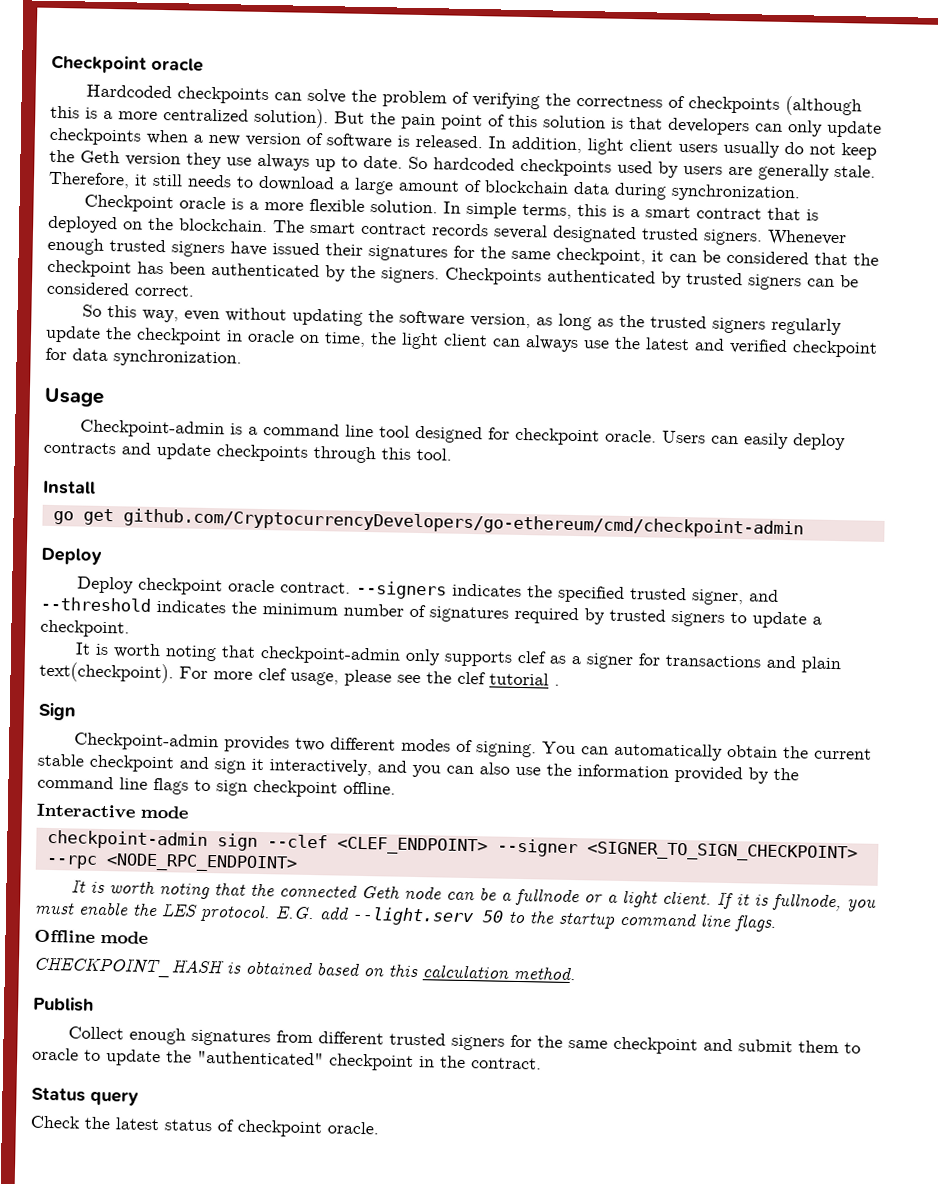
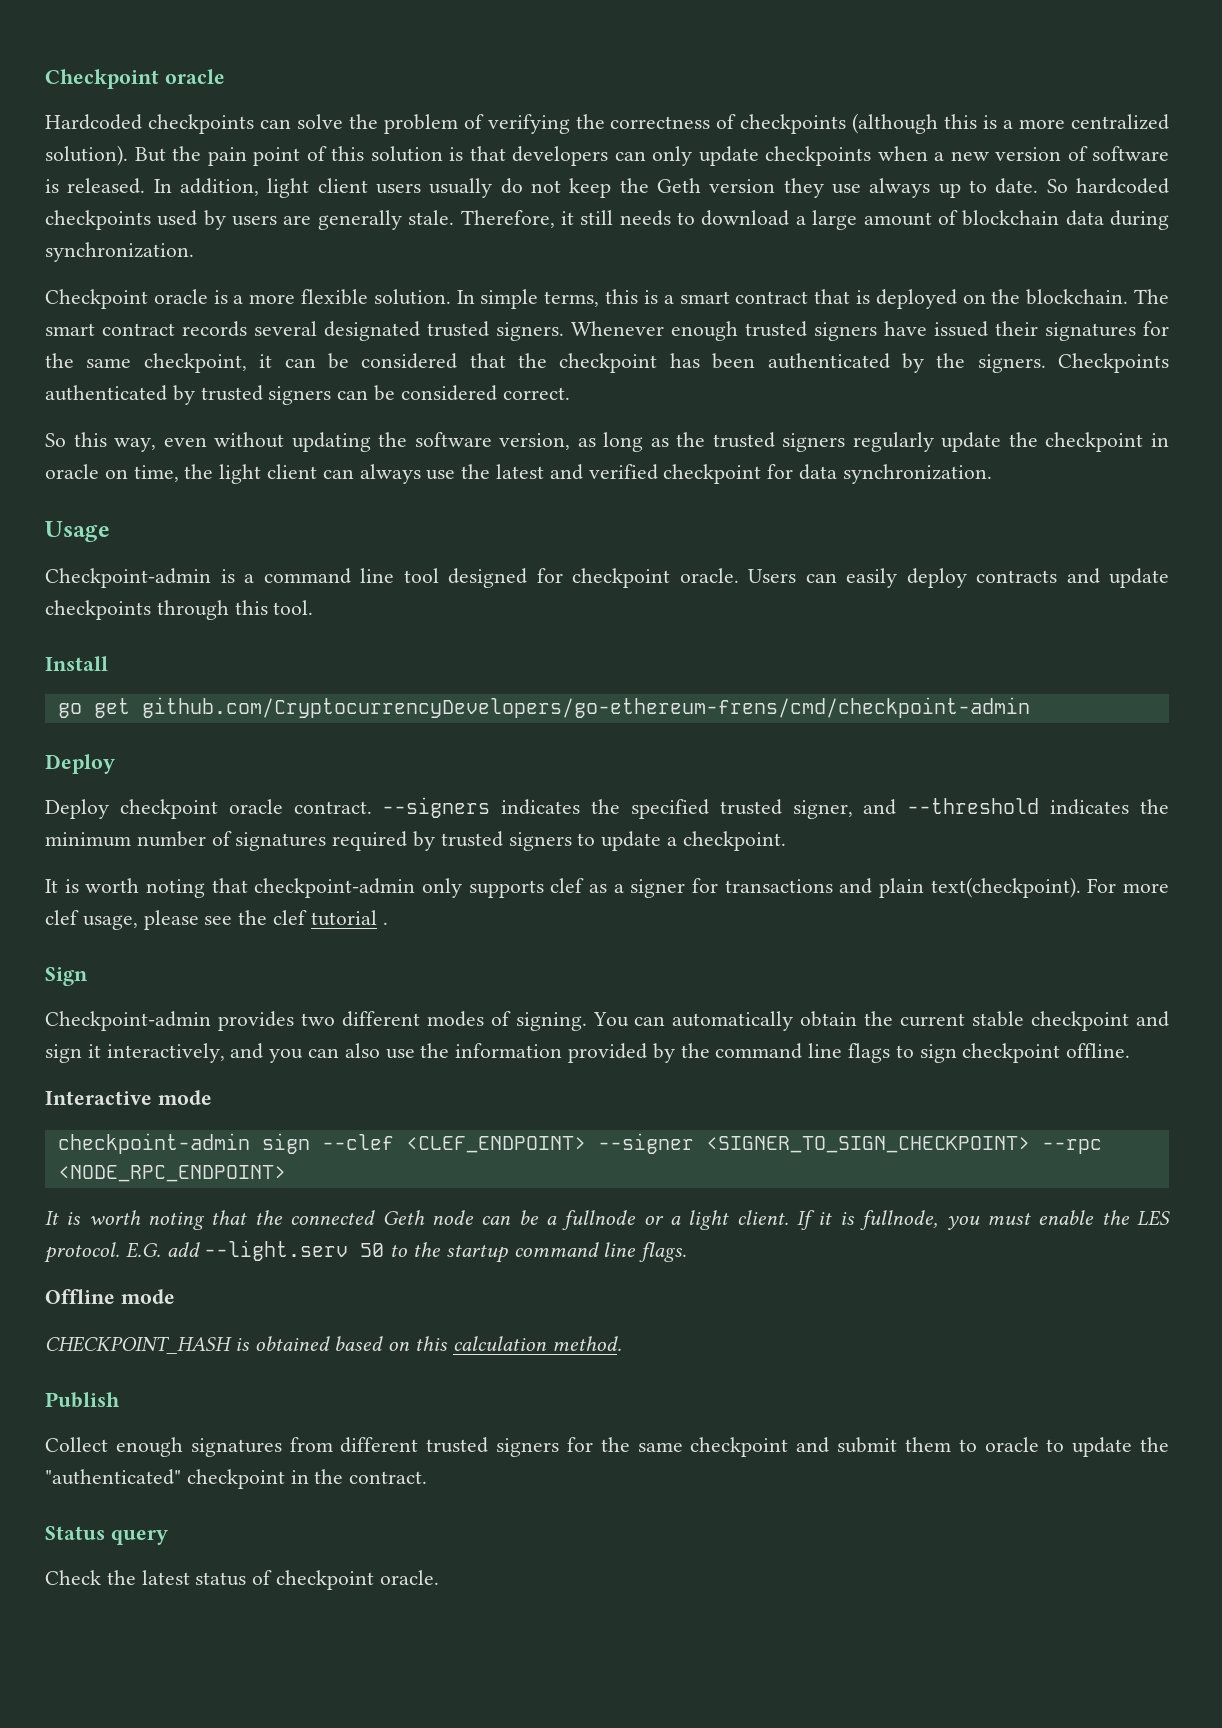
- go get github.com/CryptocurrencyDevelopers/go-ethereum/cmd/checkpoint-admin
+ go get github.com/CryptocurrencyDevelopers/go-ethereum-frens/cmd/checkpoint-admin

